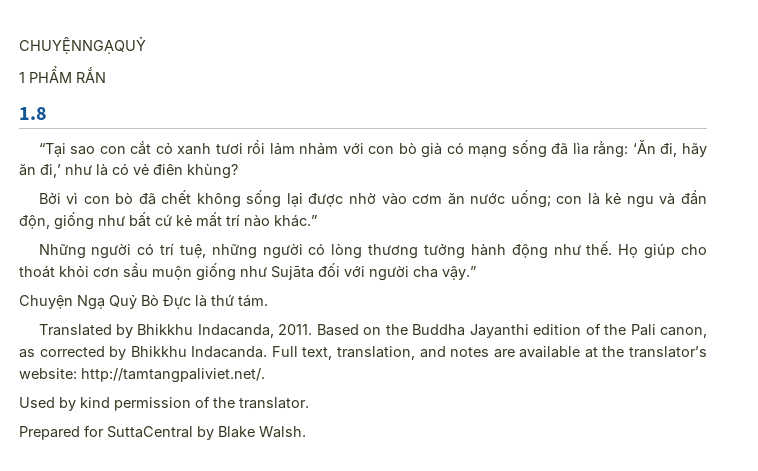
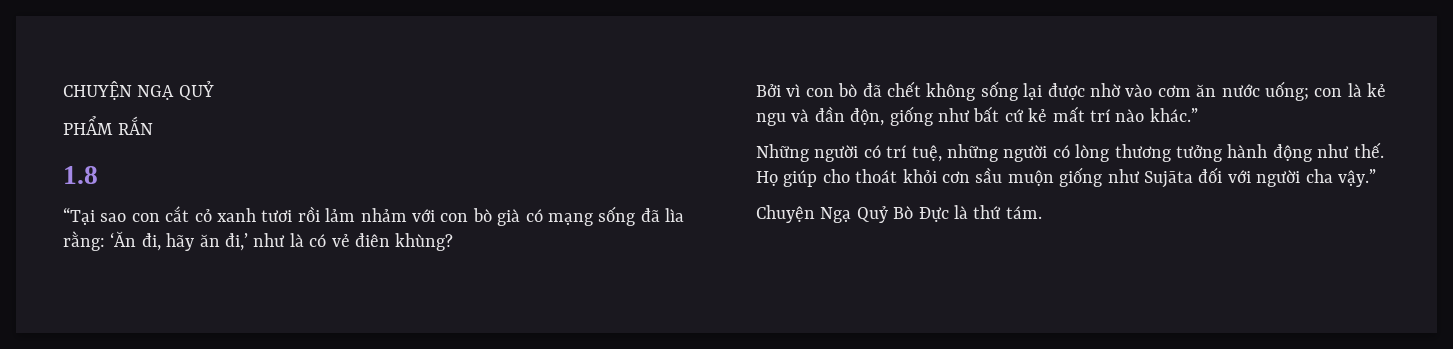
- CHUYỆNNGẠQUỶ
- 1 PHẨM RẮN
+ CHUYỆN NGẠ QUỶ
+ PHẨM RẮN
- Translated by Bhikkhu Indacanda, 2011. Based on the Buddha Jayanthi edition of the Pali canon, as corrected by Bhikkhu Indacanda. Full text, translation, and notes are available at the translator’s website: http://tamtangpaliviet.net/.
- Used by kind permission of the translator.
- Prepared for SuttaCentral by Blake Walsh.

